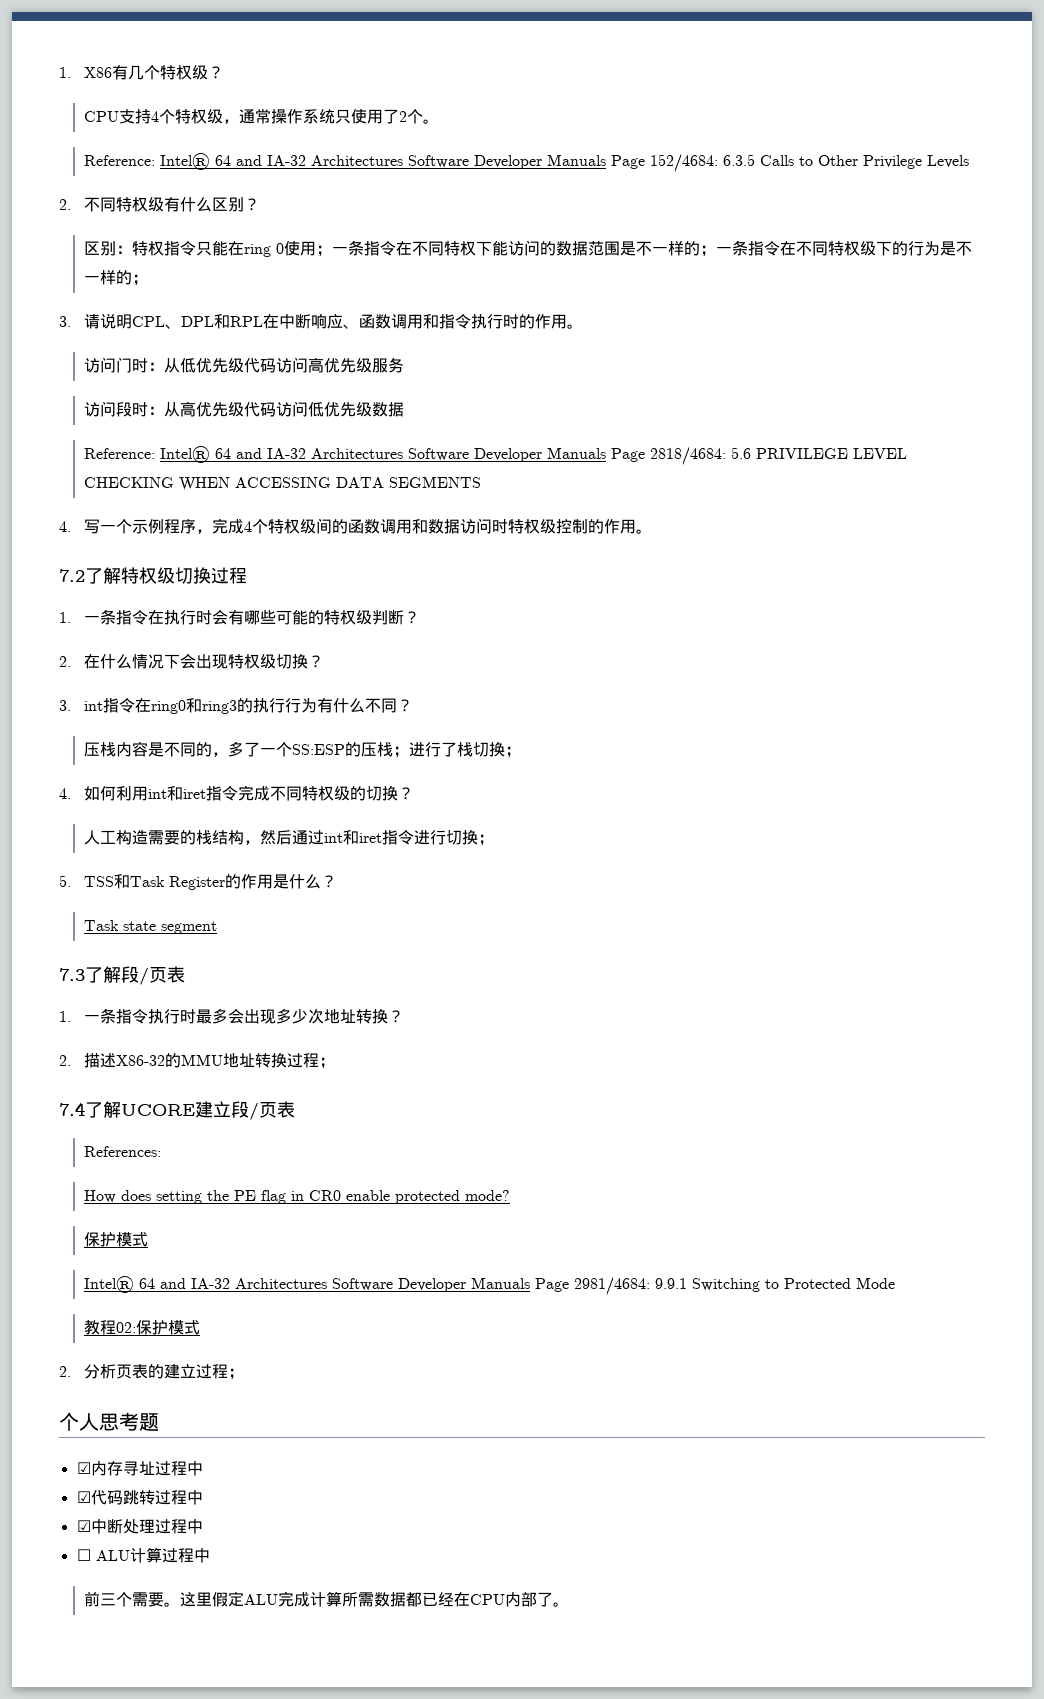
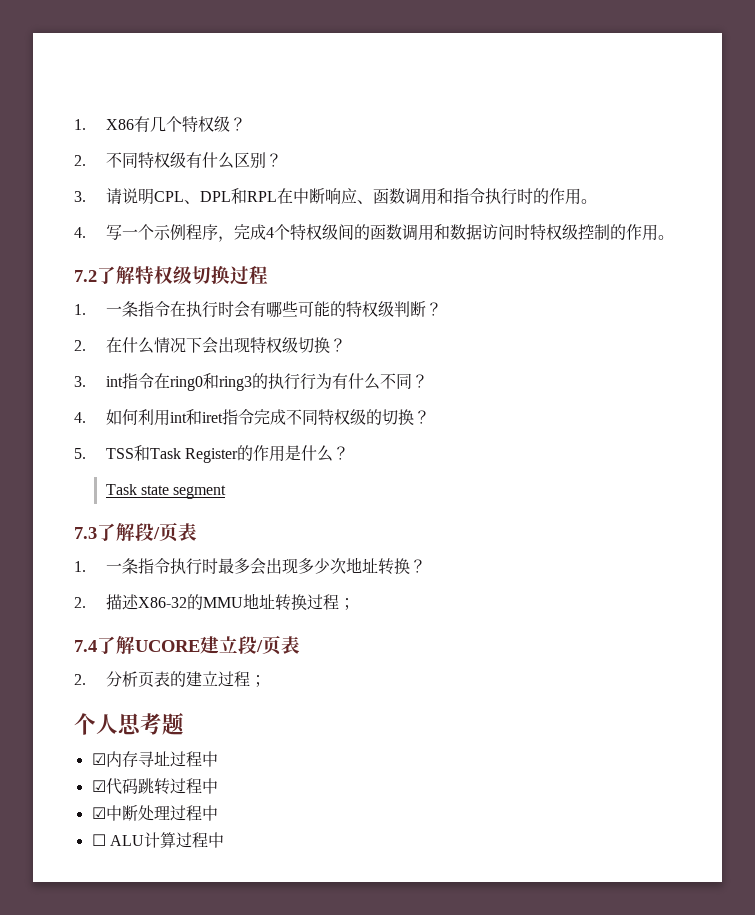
- CPU支持4个特权级，通常操作系统只使用了2个。
- Reference: Intel® 64 and IA-32 Architectures Software Developer Manuals Page 152/4684: 6.3.5 Calls to Other Privilege Levels
- 区别：特权指令只能在ring 0使用；一条指令在不同特权下能访问的数据范围是不一样的；一条指令在不同特权级下的行为是不一样的；
- 访问门时：从低优先级代码访问高优先级服务
- 访问段时：从高优先级代码访问低优先级数据
- Reference: Intel® 64 and IA-32 Architectures Software Developer Manuals Page 2818/4684: 5.6 PRIVILEGE LEVEL CHECKING WHEN ACCESSING DATA SEGMENTS
- 压栈内容是不同的，多了一个SS:ESP的压栈；进行了栈切换；
- 人工构造需要的栈结构，然后通过int和iret指令进行切换；
- References:
- How does setting the PE flag in CR0 enable protected mode?
- 保护模式
- Intel® 64 and IA-32 Architectures Software Developer Manuals Page 2981/4684: 9.9.1 Switching to Protected Mode
- 教程02:保护模式
- 前三个需要。这里假定ALU完成计算所需数据都已经在CPU内部了。

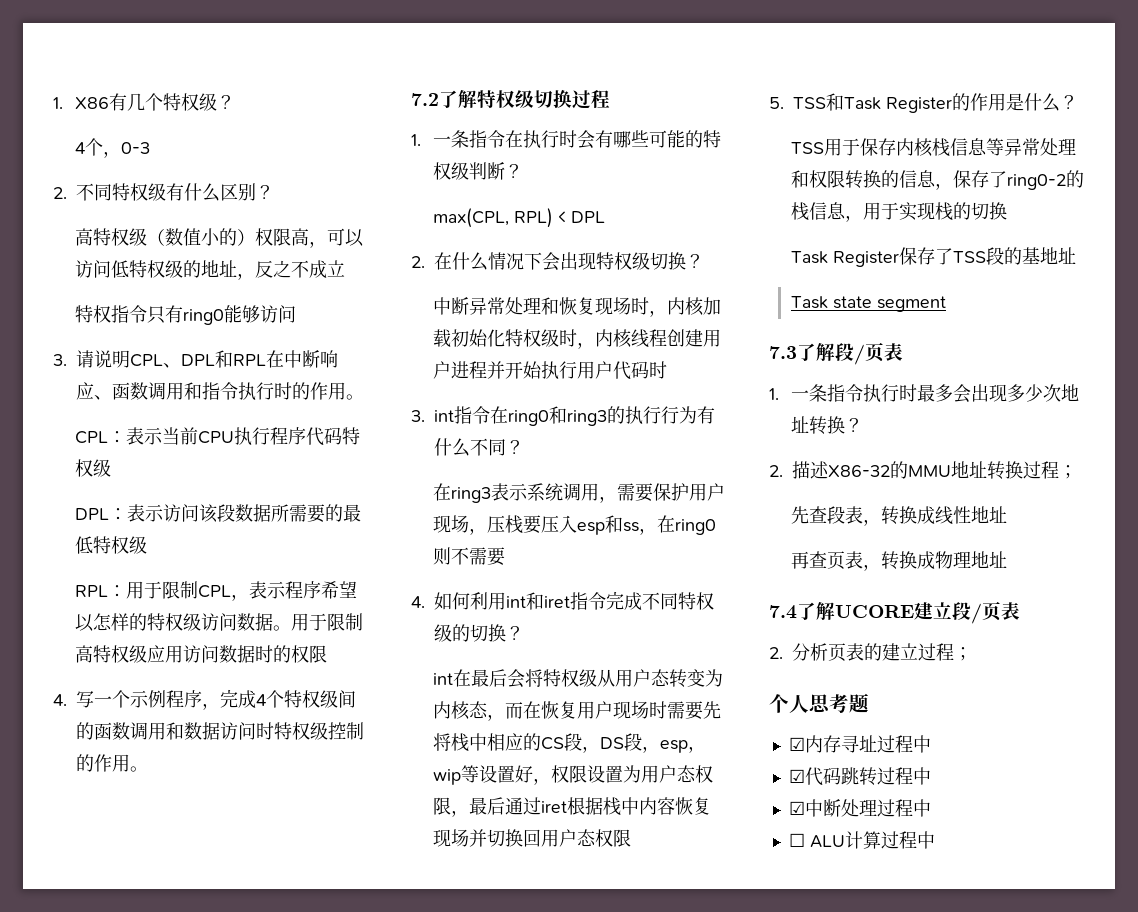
+ 4个，0-3
+ 高特权级（数值小的）权限高，可以访问低特权级的地址，反之不成立
+ 特权指令只有ring0能够访问
+ CPL：表示当前CPU执行程序代码特权级
+ DPL：表示访问该段数据所需要的最低特权级
+ RPL：用于限制CPL，表示程序希望以怎样的特权级访问数据。用于限制高特权级应用访问数据时的权限
+ max(CPL, RPL) < DPL
+ 中断异常处理和恢复现场时，内核加载初始化特权级时，内核线程创建用户进程并开始执行用户代码时
+ 在ring3表示系统调用，需要保护用户现场，压栈要压入esp和ss，在ring0则不需要
+ int在最后会将特权级从用户态转变为内核态，而在恢复用户现场时需要先将栈中相应的CS段，DS段，esp，wip等设置好，权限设置为用户态权限，最后通过iret根据栈中内容恢复现场并切换回用户态权限
+ TSS用于保存内核栈信息等异常处理和权限转换的信息，保存了ring0-2的栈信息，用于实现栈的切换
+ Task Register保存了TSS段的基地址
+ 先查段表，转换成线性地址
+ 再查页表，转换成物理地址

